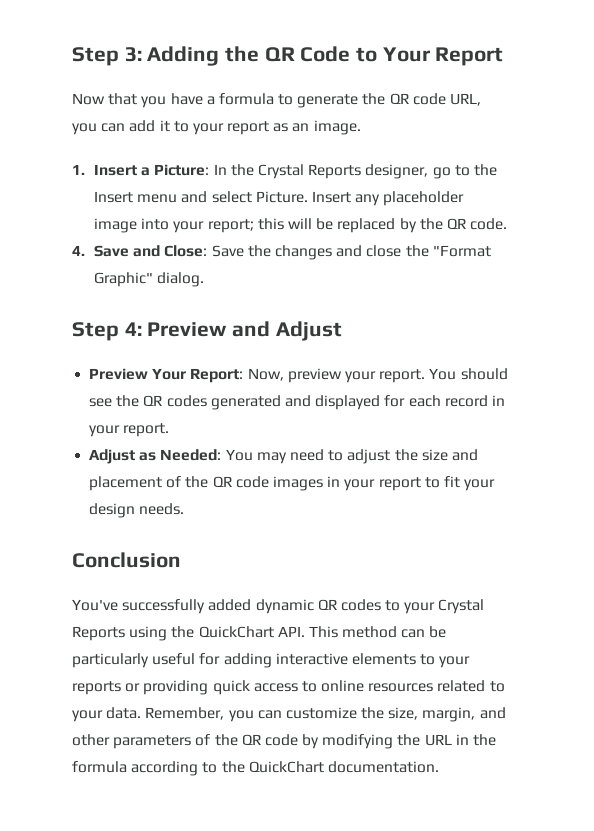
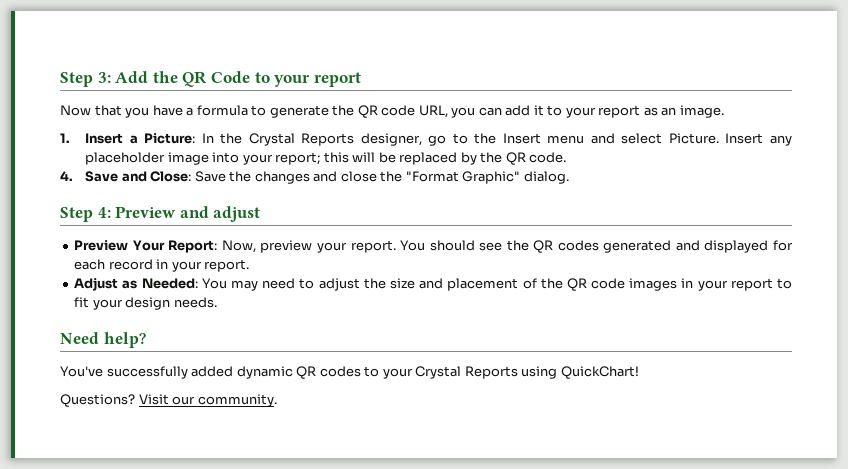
- Step 3: Adding the QR Code to Your Report
+ Step 3: Add the QR Code to your report
- Step 4: Preview and Adjust
+ Step 4: Preview and adjust
- Conclusion
+ Need help?
- You've successfully added dynamic QR codes to your Crystal Reports using the QuickChart API. This method can be particularly useful for adding interactive elements to your reports or providing quick access to online resources related to your data. Remember, you can customize the size, margin, and other parameters of the QR code by modifying the URL in the formula according to the QuickChart documentation.
+ You've successfully added dynamic QR codes to your Crystal Reports using QuickChart!
+ Questions? Visit our community.

